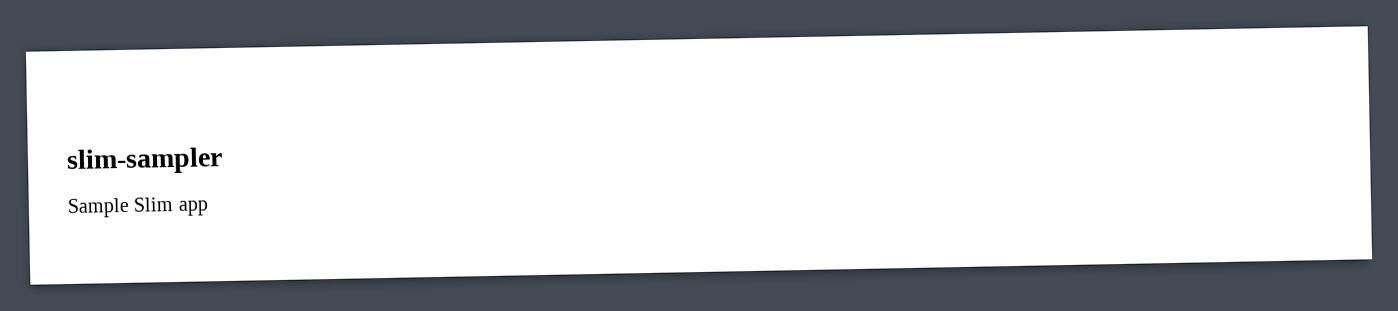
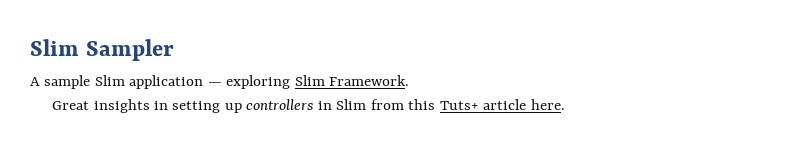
- slim-sampler
- Sample Slim app
+ Slim Sampler
+ A sample Slim application — exploring Slim Framework.
+ Great insights in setting up controllers in Slim from this Tuts+ article here.

